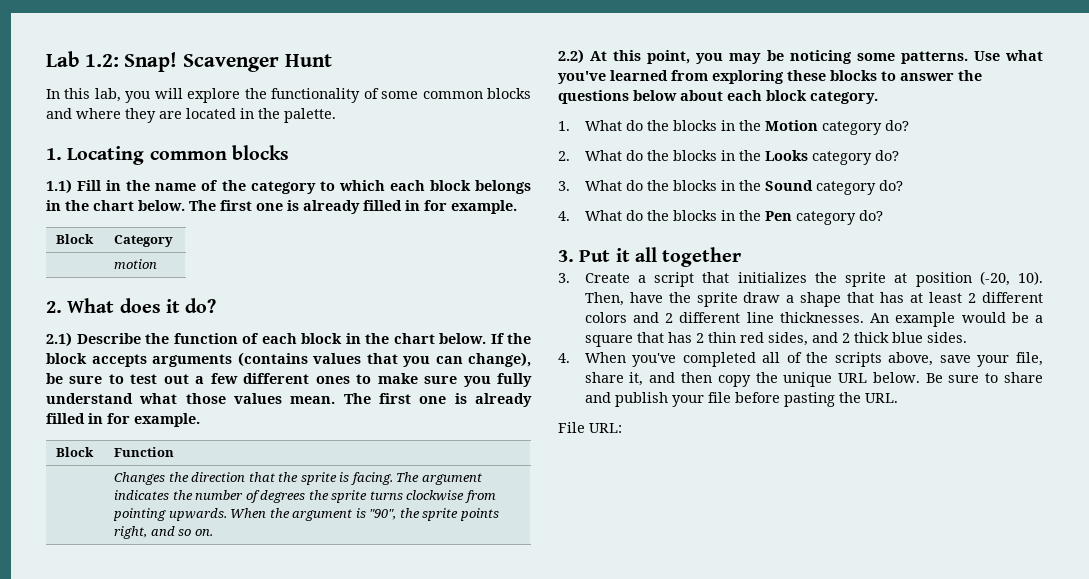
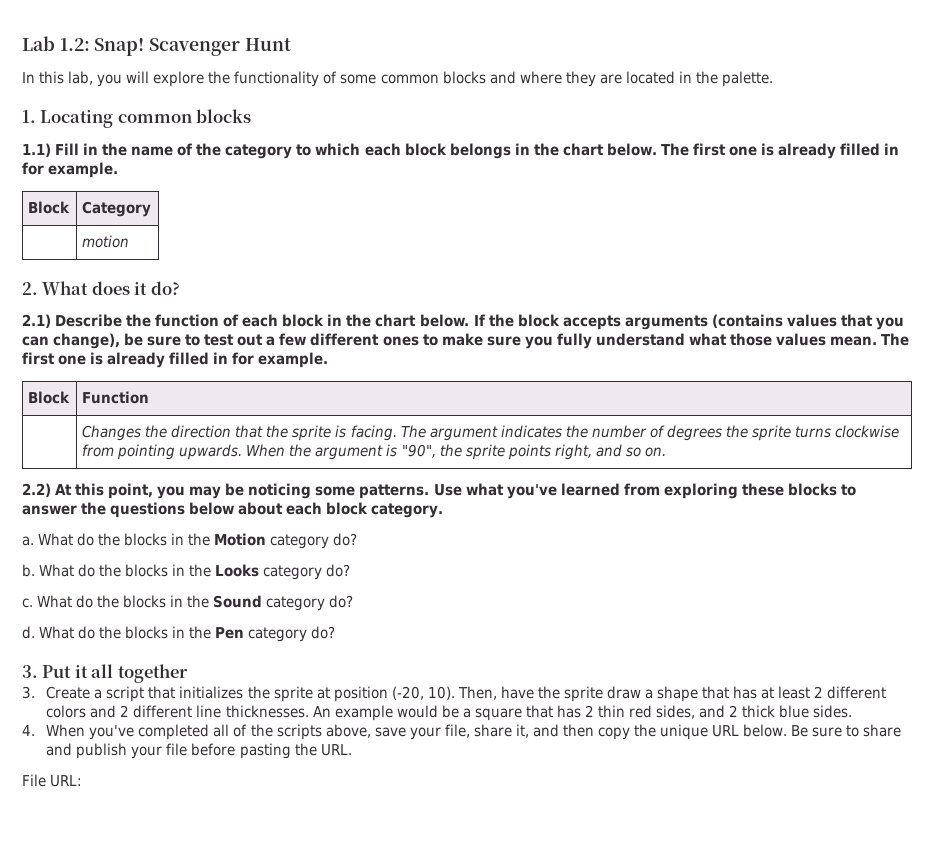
- 1. What do the blocks in the Motion category do?
+ a. What do the blocks in the Motion category do?
- 2. What do the blocks in the Looks category do?
+ b. What do the blocks in the Looks category do?
- 3. What do the blocks in the Sound category do?
+ c. What do the blocks in the Sound category do?
- 4. What do the blocks in the Pen category do?
+ d. What do the blocks in the Pen category do?

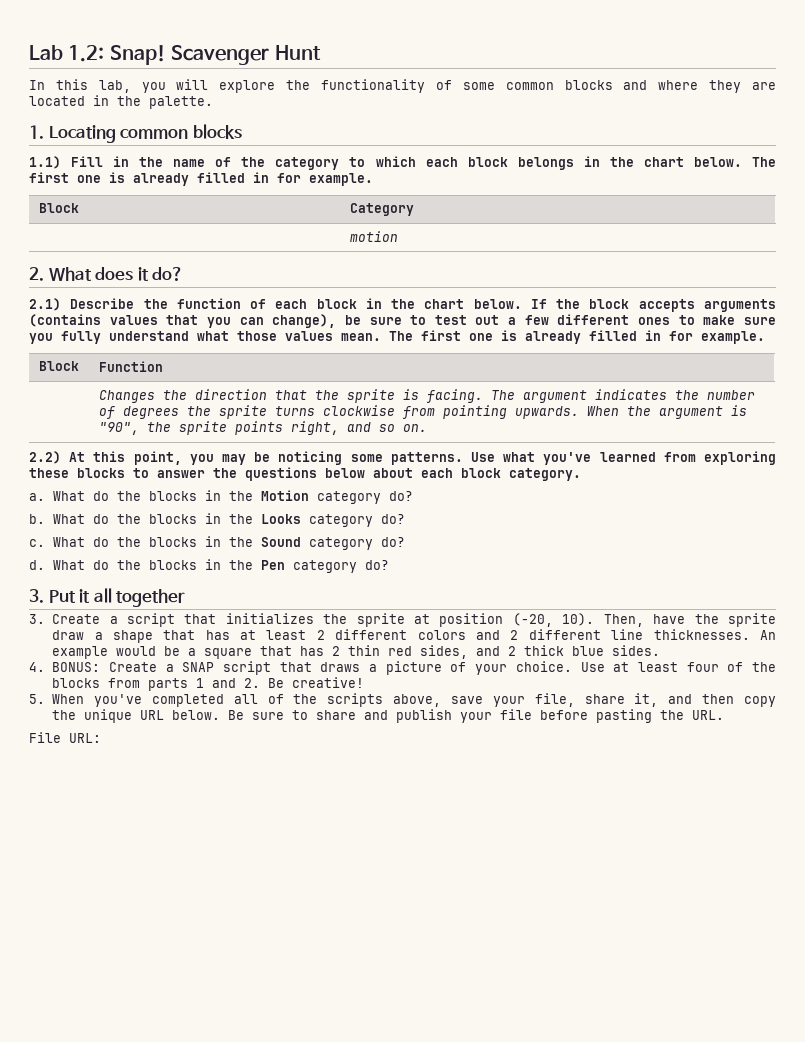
- 4. When you've completed all of the scripts above, save your file, share it, and then copy the unique URL below.
+ 4. BONUS: Create a SNAP script that draws a picture of your choice. Use at least four of the blocks from parts 1 and 2. Be creative!
+ 5. When you've completed all of the scripts above, save your file, share it, and then copy the unique URL below.

